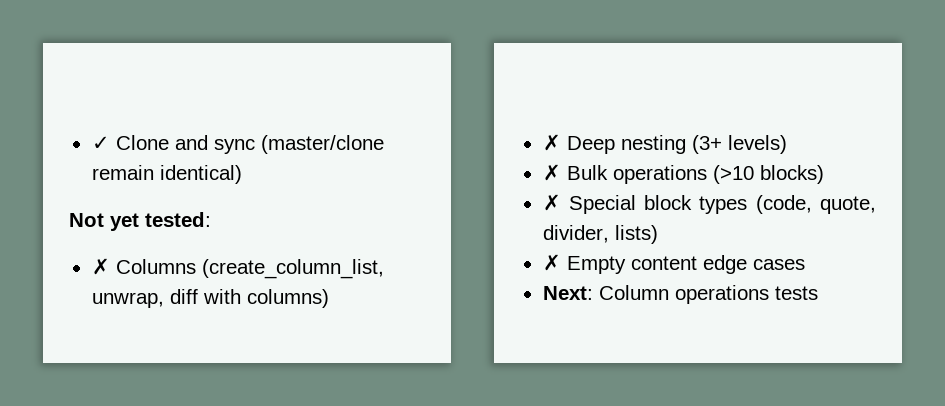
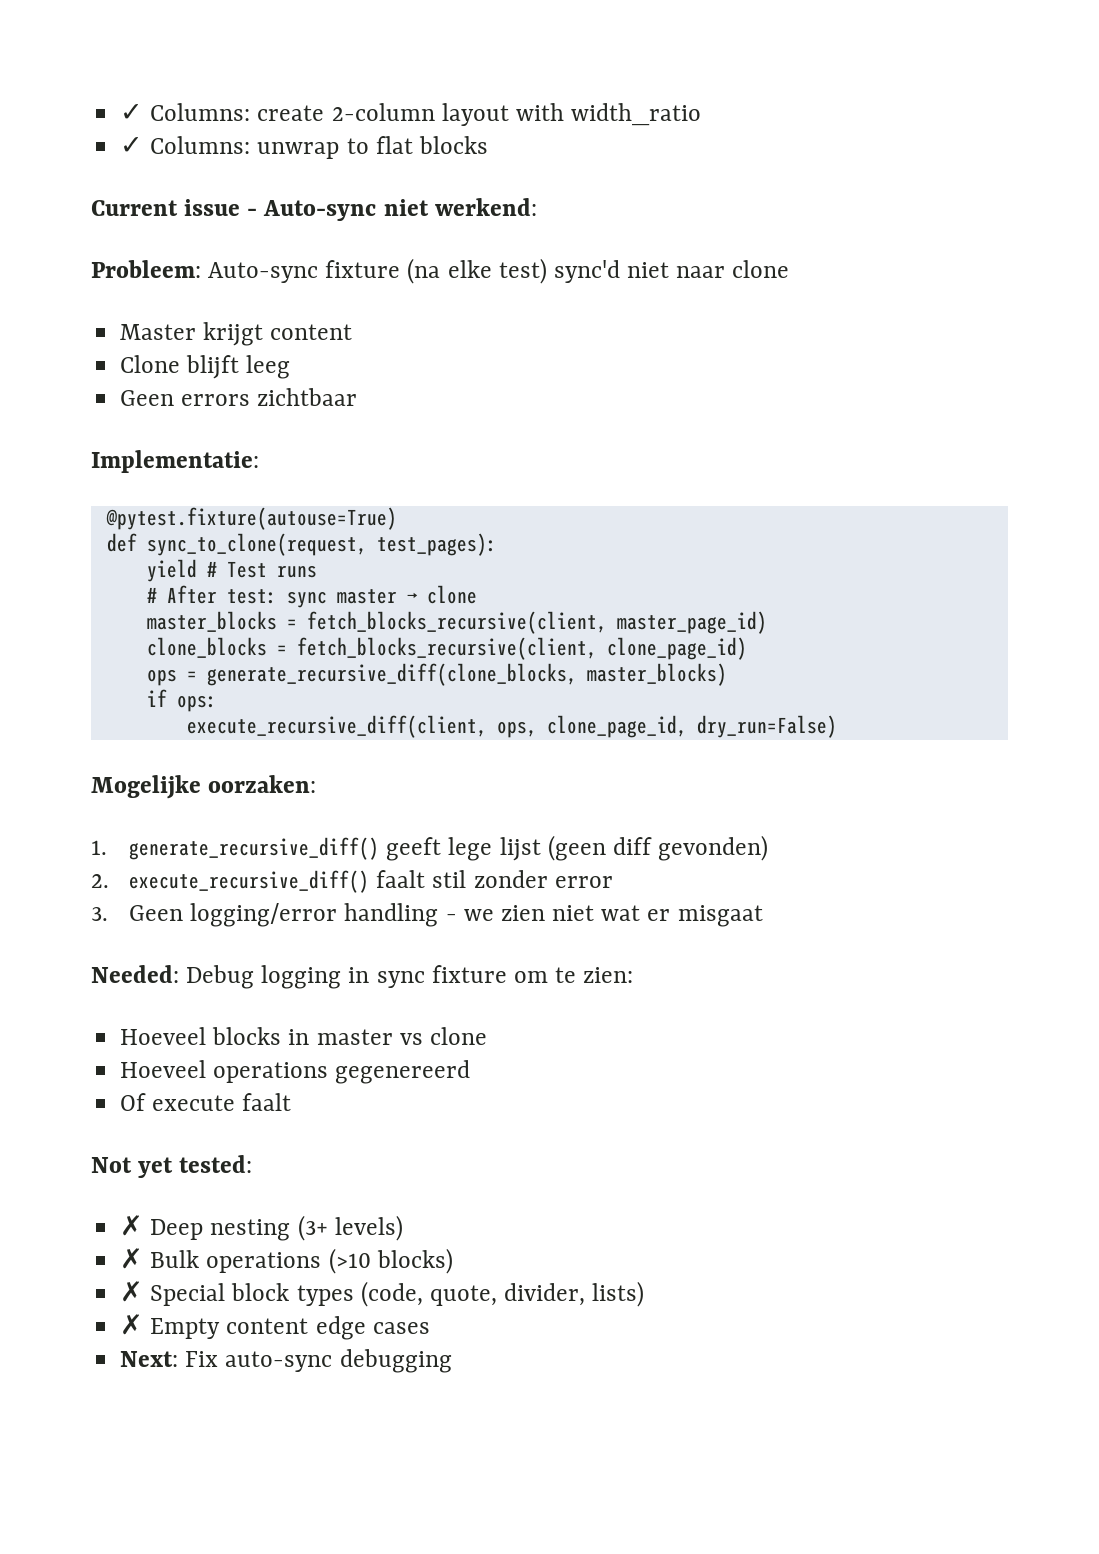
- ✓ Clone and sync (master/clone remain identical)
+ ✓ Columns: create 2-column layout with width_ratio
+ ✓ Columns: unwrap to flat blocks
+ Current issue - Auto-sync niet werkend:
+ Probleem: Auto-sync fixture (na elke test) sync'd niet naar clone
+ Master krijgt content
+ Clone blijft leeg
+ Geen errors zichtbaar
+ Implementatie:
+ @pytest.fixture(autouse=True)
+ def sync_to_clone(request, test_pages):
+ yield # Test runs
+ # After test: sync master → clone
+ master_blocks = fetch_blocks_recursive(client, master_page_id)
+ clone_blocks = fetch_blocks_recursive(client, clone_page_id)
+ ops = generate_recursive_diff(clone_blocks, master_blocks)
+ if ops:
+ execute_recursive_diff(client, ops, clone_page_id, dry_run=False)
+ Mogelijke oorzaken:
+ 1. generate_recursive_diff() geeft lege lijst (geen diff gevonden)
+ 2. execute_recursive_diff() faalt stil zonder error
+ 3. Geen logging/error handling - we zien niet wat er misgaat
+ Needed: Debug logging in sync fixture om te zien:
+ Hoeveel blocks in master vs clone
+ Hoeveel operations gegenereerd
+ Of execute faalt
  Not yet tested:
- ✗ Columns (create_column_list, unwrap, diff with columns)
- Next: Column operations tests
+ Next: Fix auto-sync debugging

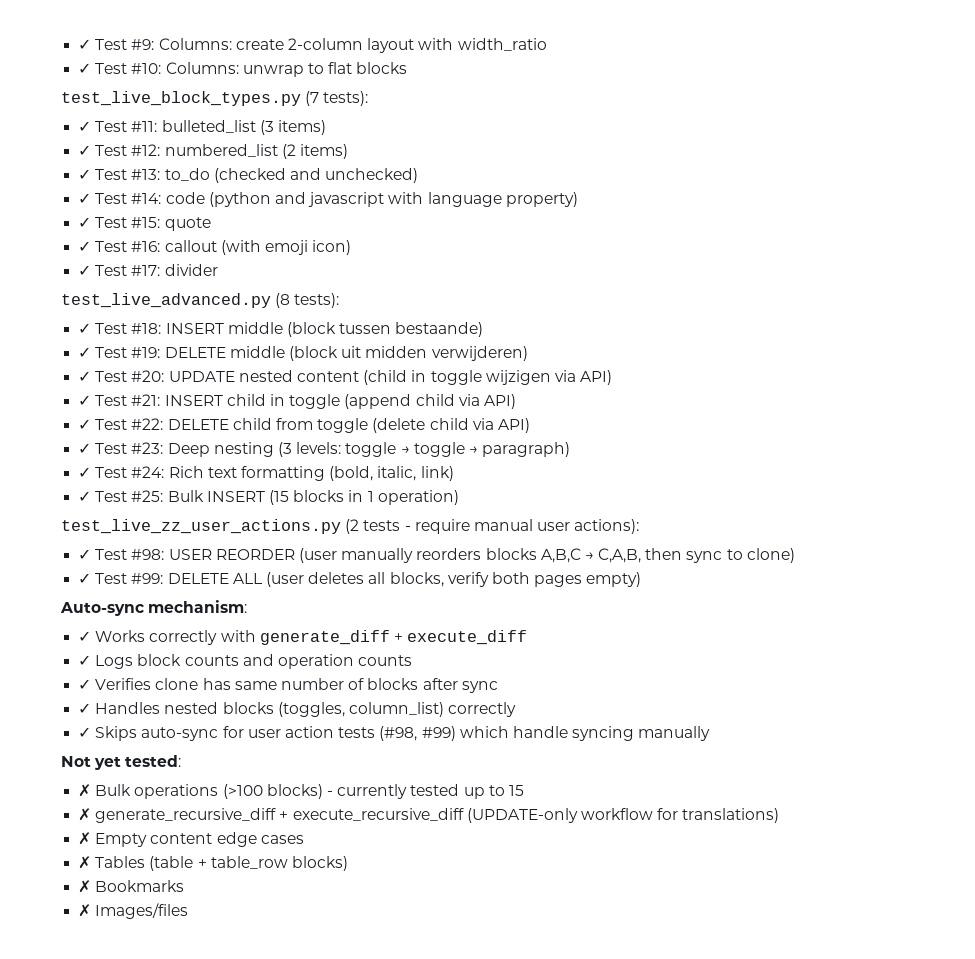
- ✓ Columns: create 2-column layout with width_ratio
+ ✓ Test #9: Columns: create 2-column layout with width_ratio
- ✓ Columns: unwrap to flat blocks
+ ✓ Test #10: Columns: unwrap to flat blocks
- Current issue - Auto-sync niet werkend:
- Probleem: Auto-sync fixture (na elke test) sync'd niet naar clone
- Master krijgt content
- Clone blijft leeg
- Geen errors zichtbaar
- Implementatie:
- @pytest.fixture(autouse=True)
- def sync_to_clone(request, test_pages):
- yield # Test runs
- # After test: sync master → clone
- master_blocks = fetch_blocks_recursive(client, master_page_id)
- clone_blocks = fetch_blocks_recursive(client, clone_page_id)
- ops = generate_recursive_diff(clone_blocks, master_blocks)
- if ops:
- execute_recursive_diff(client, ops, clone_page_id, dry_run=False)
- Mogelijke oorzaken:
- 1. generate_recursive_diff() geeft lege lijst (geen diff gevonden)
- 2. execute_recursive_diff() faalt stil zonder error
- 3. Geen logging/error handling - we zien niet wat er misgaat
- Needed: Debug logging in sync fixture om te zien:
- Hoeveel blocks in master vs clone
- Hoeveel operations gegenereerd
- Of execute faalt
+ test_live_block_types.py (7 tests):
+ ✓ Test #11: bulleted_list (3 items)
+ ✓ Test #12: numbered_list (2 items)
+ ✓ Test #13: to_do (checked and unchecked)
+ ✓ Test #14: code (python and javascript with language property)
+ ✓ Test #15: quote
+ ✓ Test #16: callout (with emoji icon)
+ ✓ Test #17: divider
+ test_live_advanced.py (8 tests):
+ ✓ Test #18: INSERT middle (block tussen bestaande)
+ ✓ Test #19: DELETE middle (block uit midden verwijderen)
+ ✓ Test #20: UPDATE nested content (child in toggle wijzigen via API)
+ ✓ Test #21: INSERT child in toggle (append child via API)
+ ✓ Test #22: DELETE child from toggle (delete child via API)
+ ✓ Test #23: Deep nesting (3 levels: toggle → toggle → paragraph)
+ ✓ Test #24: Rich text formatting (bold, italic, link)
+ ✓ Test #25: Bulk INSERT (15 blocks in 1 operation)
+ test_live_zz_user_actions.py (2 tests - require manual user actions):
+ ✓ Test #98: USER REORDER (user manually reorders blocks A,B,C → C,A,B, then sync to clone)
+ ✓ Test #99: DELETE ALL (user deletes all blocks, verify both pages empty)
+ Auto-sync mechanism:
+ ✓ Works correctly with generate_diff + execute_diff
+ ✓ Logs block counts and operation counts
+ ✓ Verifies clone has same number of blocks after sync
+ ✓ Handles nested blocks (toggles, column_list) correctly
+ ✓ Skips auto-sync for user action tests (#98, #99) which handle syncing manually
  Not yet tested:
- ✗ Deep nesting (3+ levels)
- ✗ Bulk operations (>10 blocks)
- ✗ Special block types (code, quote, divider, lists)
+ ✗ Bulk operations (>100 blocks) - currently tested up to 15
+ ✗ generate_recursive_diff + execute_recursive_diff (UPDATE-only workflow for translations)
- Next: Fix auto-sync debugging
+ ✗ Tables (table + table_row blocks)
+ ✗ Bookmarks
+ ✗ Images/files

